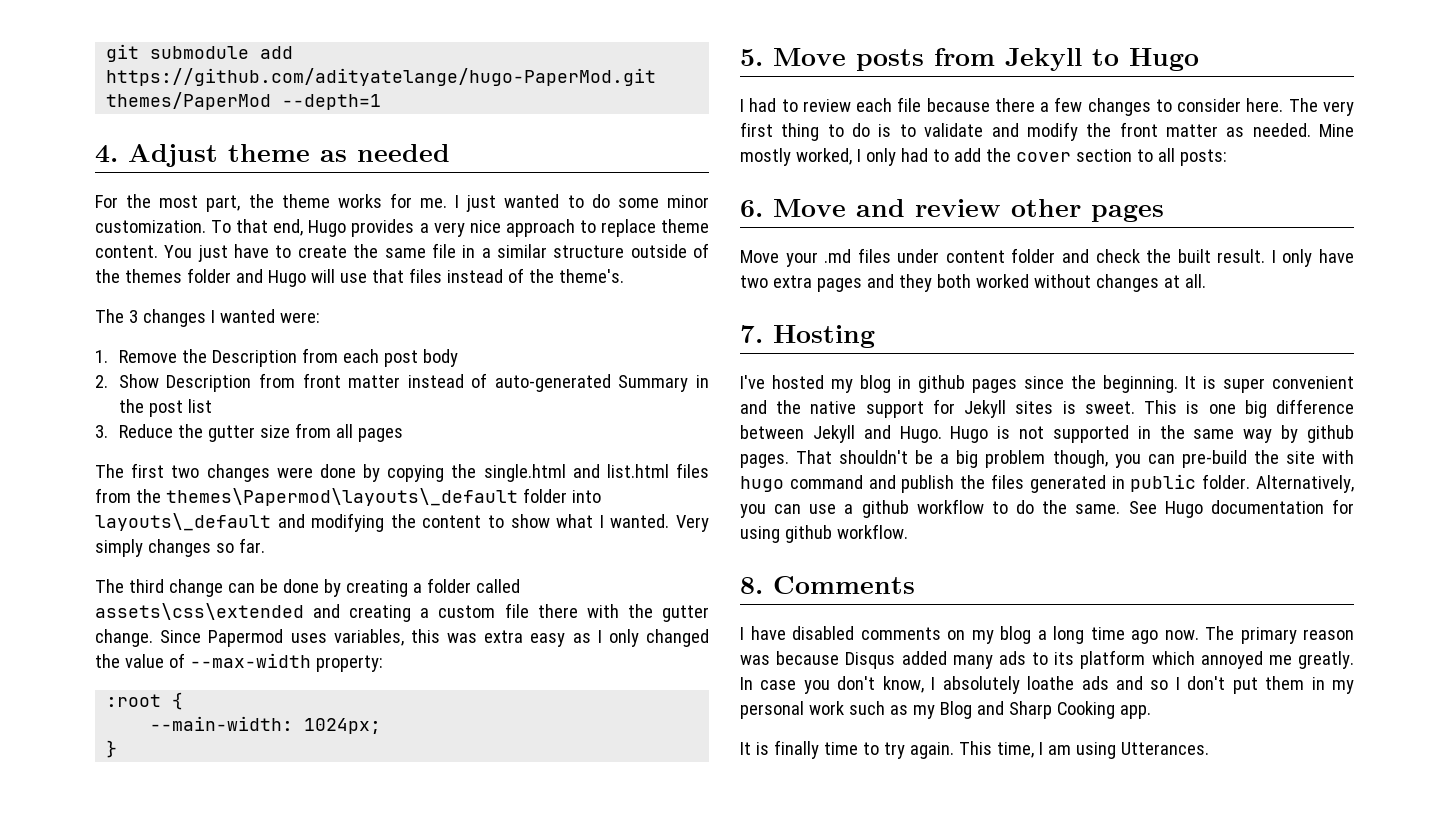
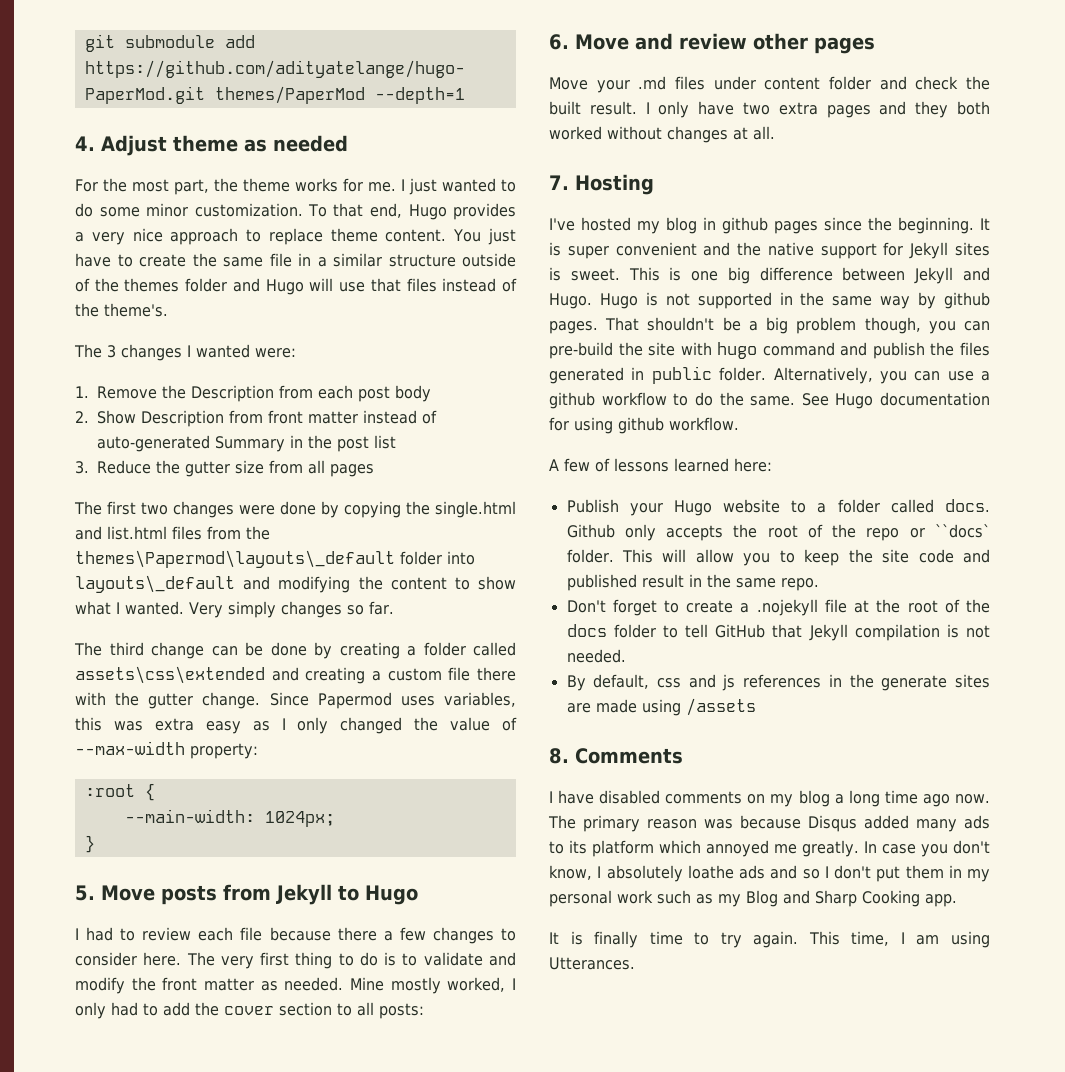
+ A few of lessons learned here:
+ Publish your Hugo website to a folder called docs. Github only accepts the root of the repo or ``docs` folder. This will allow you to keep the site code and published result in the same repo.
+ Don't forget to create a .nojekyll file at the root of the docs folder to tell GitHub that Jekyll compilation is not needed.
+ By default, css and js references in the generate sites are made using /assets

